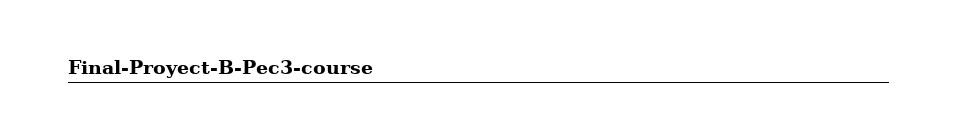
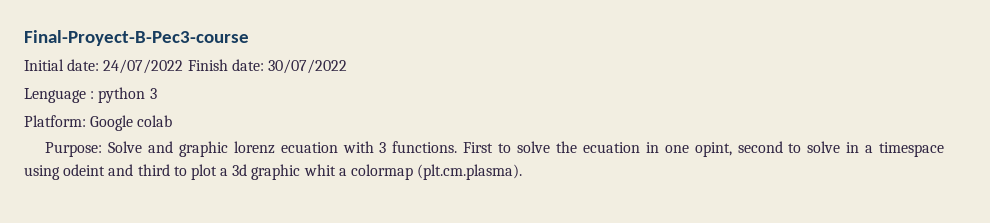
+ Initial date: 24/07/2022 Finish date: 30/07/2022
+ Lenguage : python 3
+ Platform: Google colab
+ Purpose: Solve and graphic lorenz ecuation with 3 functions. First to solve the ecuation in one opint, second to solve in a timespace using odeint and third to plot a 3d graphic whit a colormap (plt.cm.plasma).

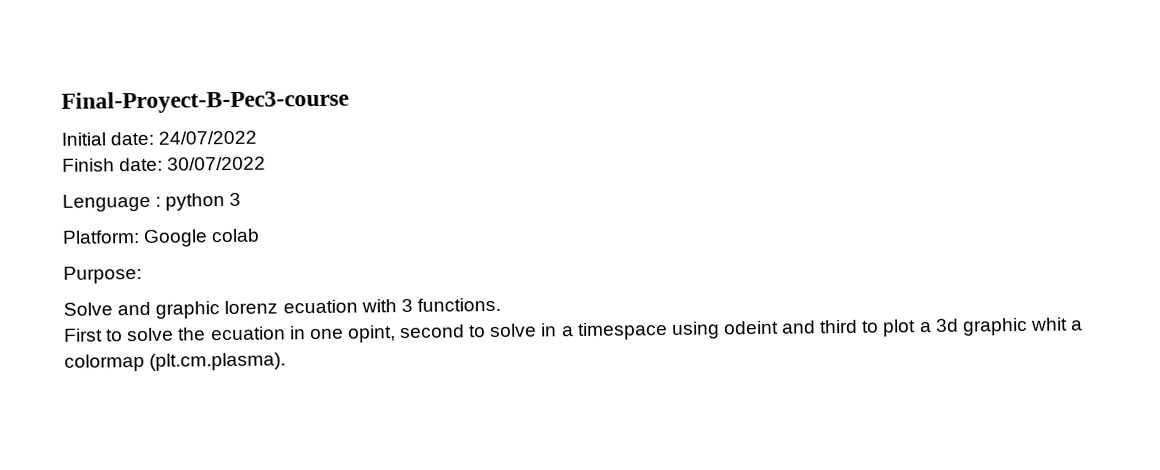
- Initial date: 24/07/2022 Finish date: 30/07/2022
+ Initial date: 24/07/2022
+ Finish date: 30/07/2022
- Purpose: Solve and graphic lorenz ecuation with 3 functions. First to solve the ecuation in one opint, second to solve in a timespace using odeint and third to plot a 3d graphic whit a colormap (plt.cm.plasma).
+ Purpose:
+ Solve and graphic lorenz ecuation with 3 functions.
+ First to solve the ecuation in one opint, second to solve in a timespace using odeint and third to plot a 3d graphic whit a colormap (plt.cm.plasma).

